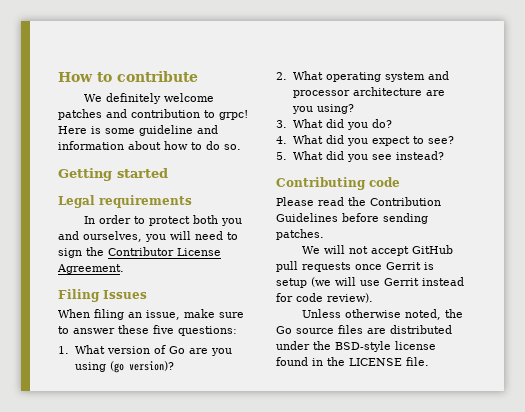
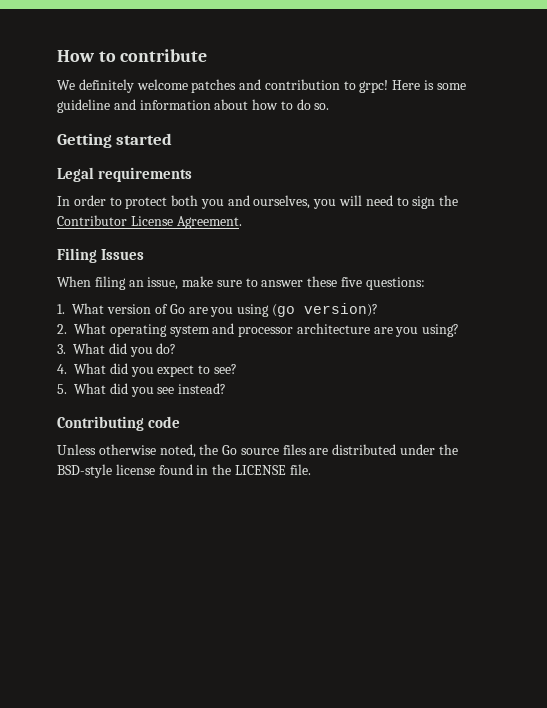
- Please read the Contribution Guidelines before sending patches.
- We will not accept GitHub pull requests once Gerrit is setup (we will use Gerrit instead for code review).

